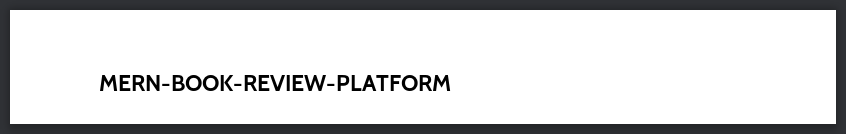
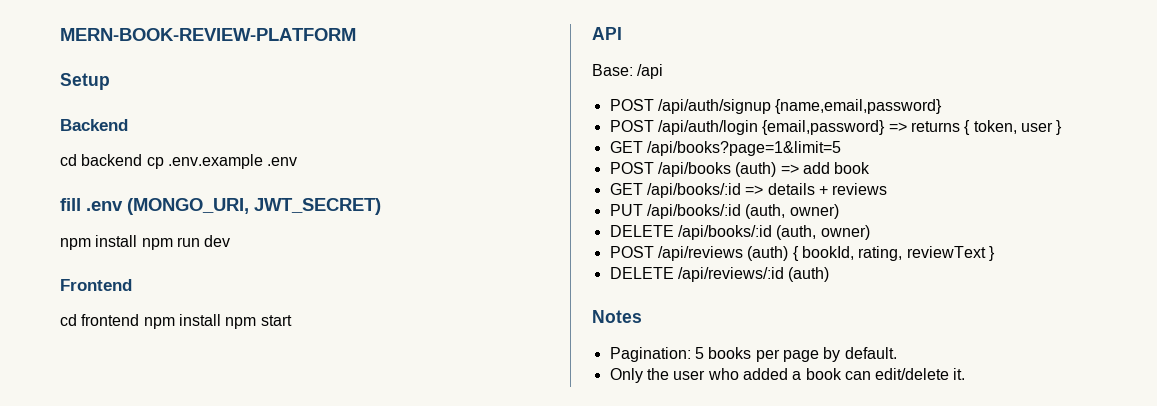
+ Setup
+ Backend
+ cd backend cp .env.example .env
+ fill .env (MONGO_URI, JWT_SECRET)
+ npm install npm run dev
+ Frontend
+ cd frontend npm install npm start
+ API
+ Base: /api
+ POST /api/auth/signup {name,email,password}
+ POST /api/auth/login {email,password} => returns { token, user }
+ GET /api/books?page=1&limit=5
+ POST /api/books (auth) => add book
+ GET /api/books/:id => details + reviews
+ PUT /api/books/:id (auth, owner)
+ DELETE /api/books/:id (auth, owner)
+ POST /api/reviews (auth) { bookId, rating, reviewText }
+ DELETE /api/reviews/:id (auth)
+ Notes
+ Pagination: 5 books per page by default.
+ Only the user who added a book can edit/delete it.

